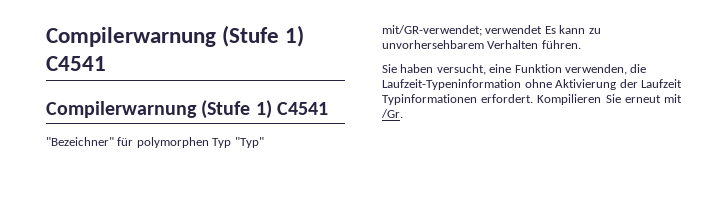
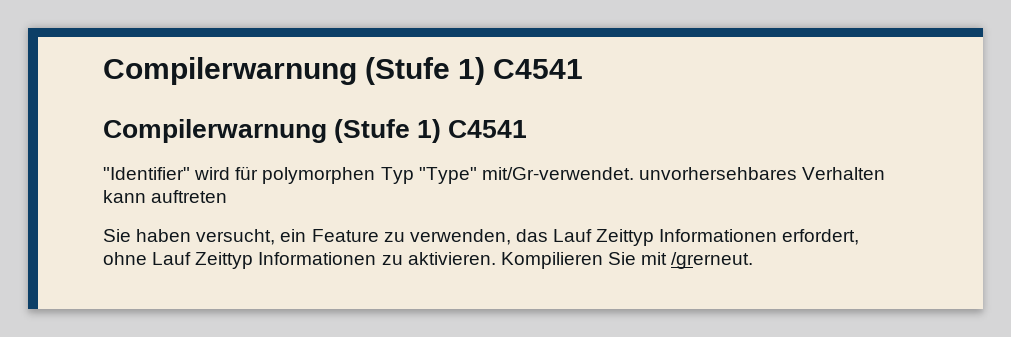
- "Bezeichner" für polymorphen Typ "Typ" mit/GR-verwendet; verwendet Es kann zu unvorhersehbarem Verhalten führen.
- Sie haben versucht, eine Funktion verwenden, die Laufzeit-Typeninformation ohne Aktivierung der Laufzeit Typinformationen erfordert. Kompilieren Sie erneut mit /Gr.
+ "Identifier" wird für polymorphen Typ "Type" mit/Gr-verwendet. unvorhersehbares Verhalten kann auftreten
+ Sie haben versucht, ein Feature zu verwenden, das Lauf Zeittyp Informationen erfordert, ohne Lauf Zeittyp Informationen zu aktivieren. Kompilieren Sie mit /grerneut.

